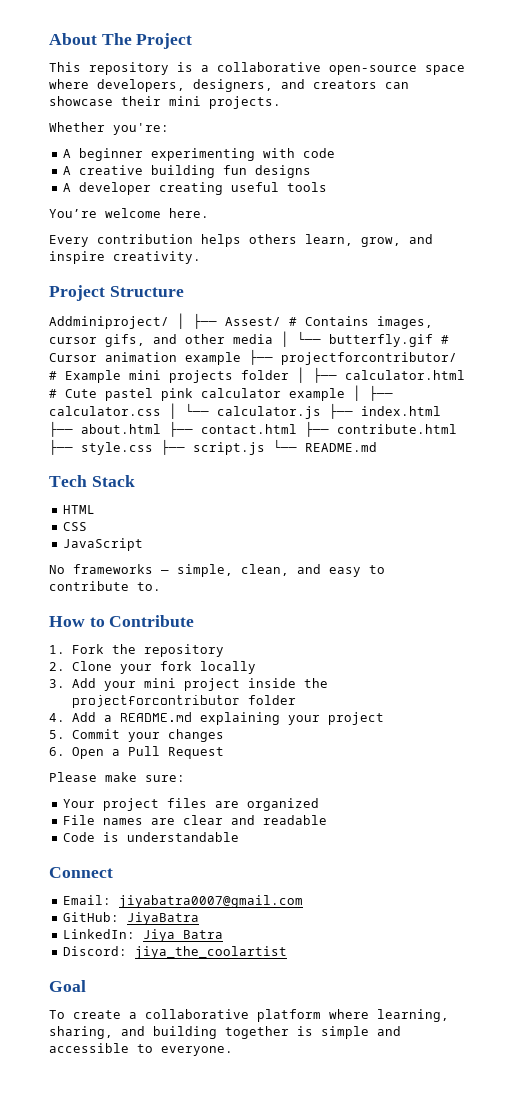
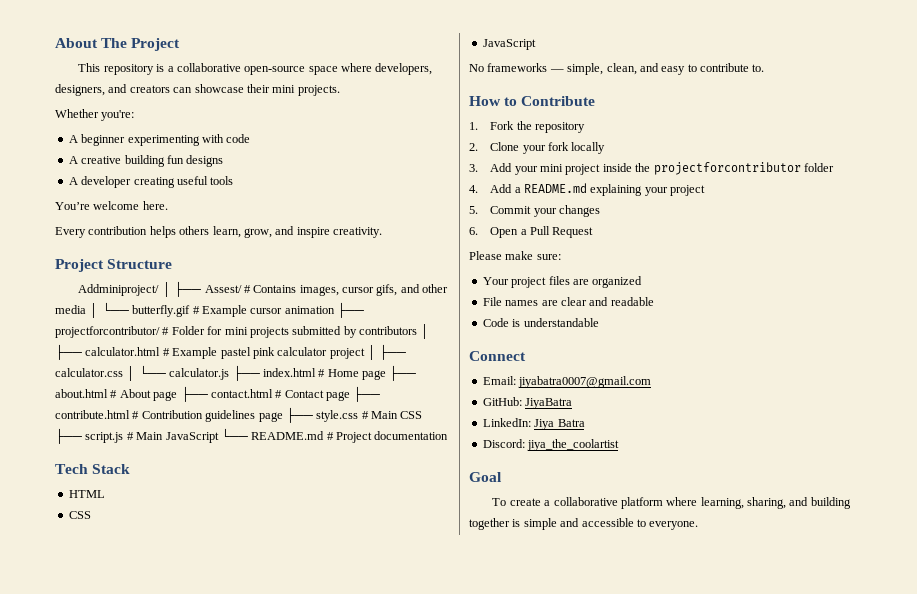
- Addminiproject/ │ ├── Assest/ # Contains images, cursor gifs, and other media │ └── butterfly.gif # Cursor animation example ├── projectforcontributor/ # Example mini projects folder │ ├── calculator.html # Cute pastel pink calculator example │ ├── calculator.css │ └── calculator.js ├── index.html ├── about.html ├── contact.html ├── contribute.html ├── style.css ├── script.js └── README.md
+ Addminiproject/ │ ├── Assest/ # Contains images, cursor gifs, and other media │ └── butterfly.gif # Example cursor animation ├── projectforcontributor/ # Folder for mini projects submitted by contributors │ ├── calculator.html # Example pastel pink calculator project │ ├── calculator.css │ └── calculator.js ├── index.html # Home page ├── about.html # About page ├── contact.html # Contact page ├── contribute.html # Contribution guidelines page ├── style.css # Main CSS ├── script.js # Main JavaScript └── README.md # Project documentation

